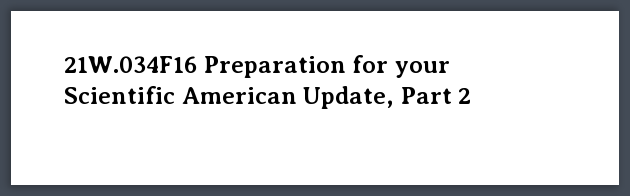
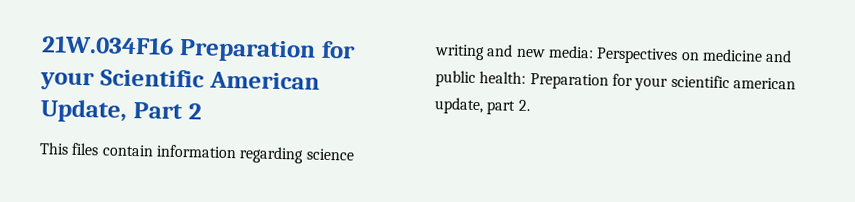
+ This files contain information regarding science writing and new media: Perspectives on medicine and public health: Preparation for your scientific american update, part 2.

